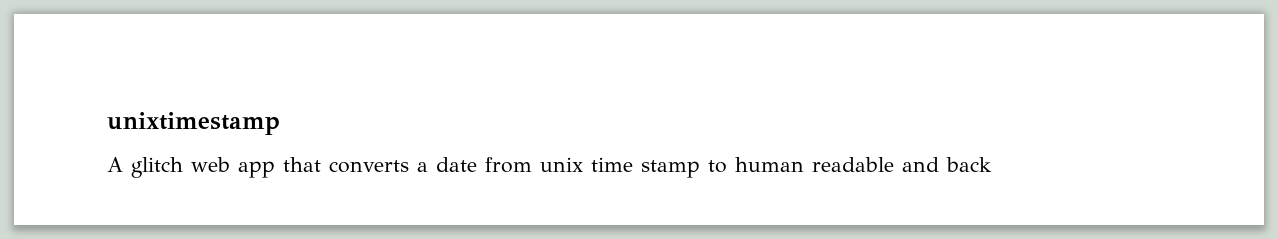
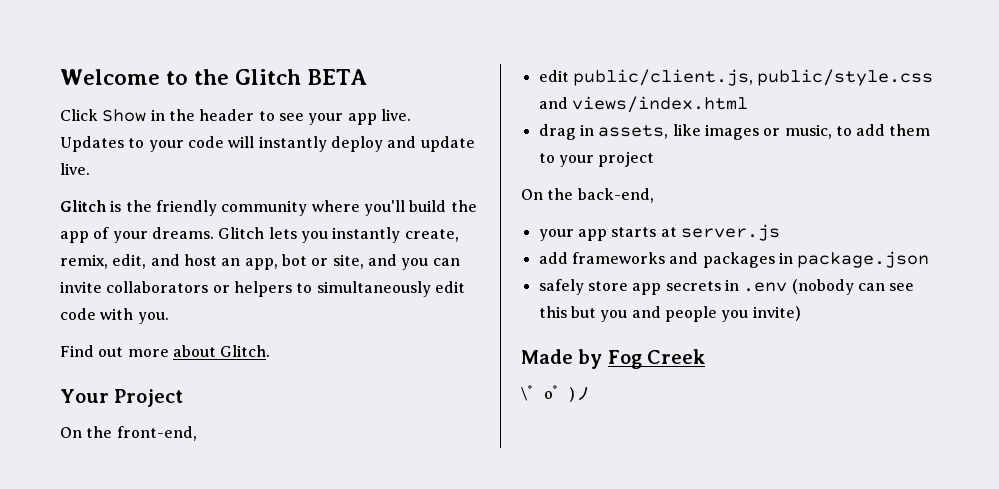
- unixtimestamp
- A glitch web app that converts a date from unix time stamp to human readable and back
+ Welcome to the Glitch BETA
+ Click Show in the header to see your app live. Updates to your code will instantly deploy and update live.
+ Glitch is the friendly community where you'll build the app of your dreams. Glitch lets you instantly create, remix, edit, and host an app, bot or site, and you can invite collaborators or helpers to simultaneously edit code with you.
+ Find out more about Glitch.
+ Your Project
+ On the front-end,
+ edit public/client.js, public/style.css and views/index.html
+ drag in assets, like images or music, to add them to your project
+ On the back-end,
+ your app starts at server.js
+ add frameworks and packages in package.json
+ safely store app secrets in .env (nobody can see this but you and people you invite)
+ Made by Fog Creek
+ \゜o゜)ノ

